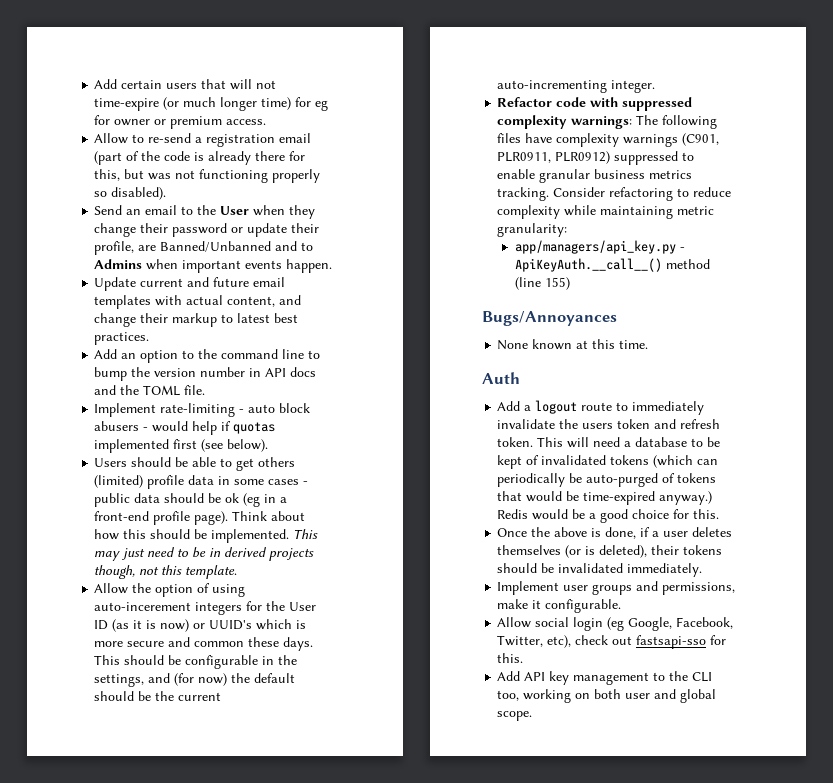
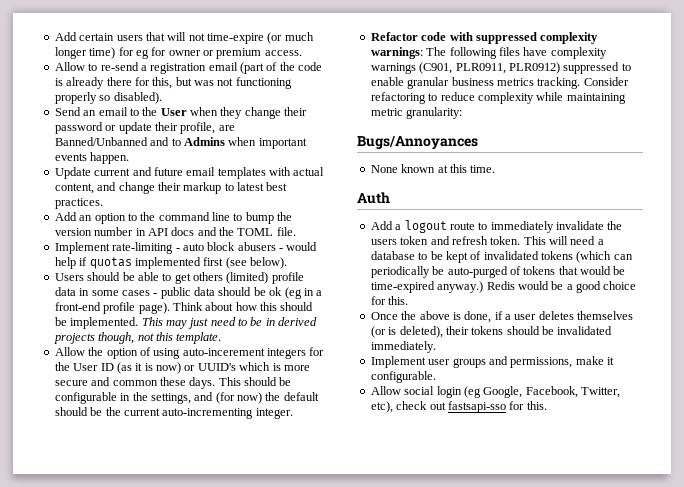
- app/managers/api_key.py - ApiKeyAuth.__call__() method (line 155)
- Add API key management to the CLI too, working on both user and global scope.

